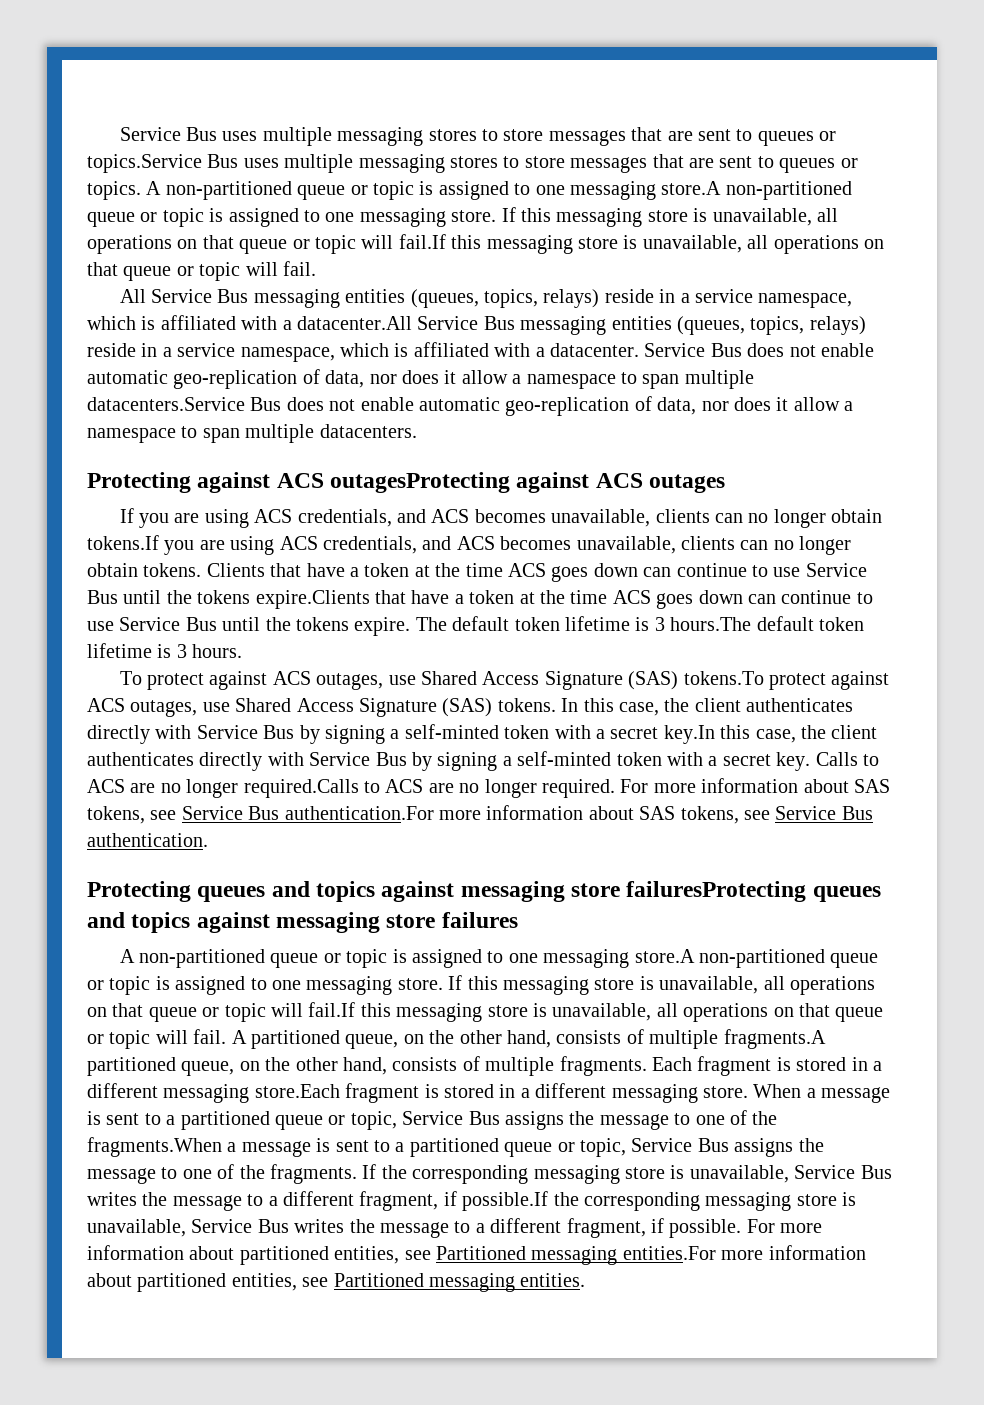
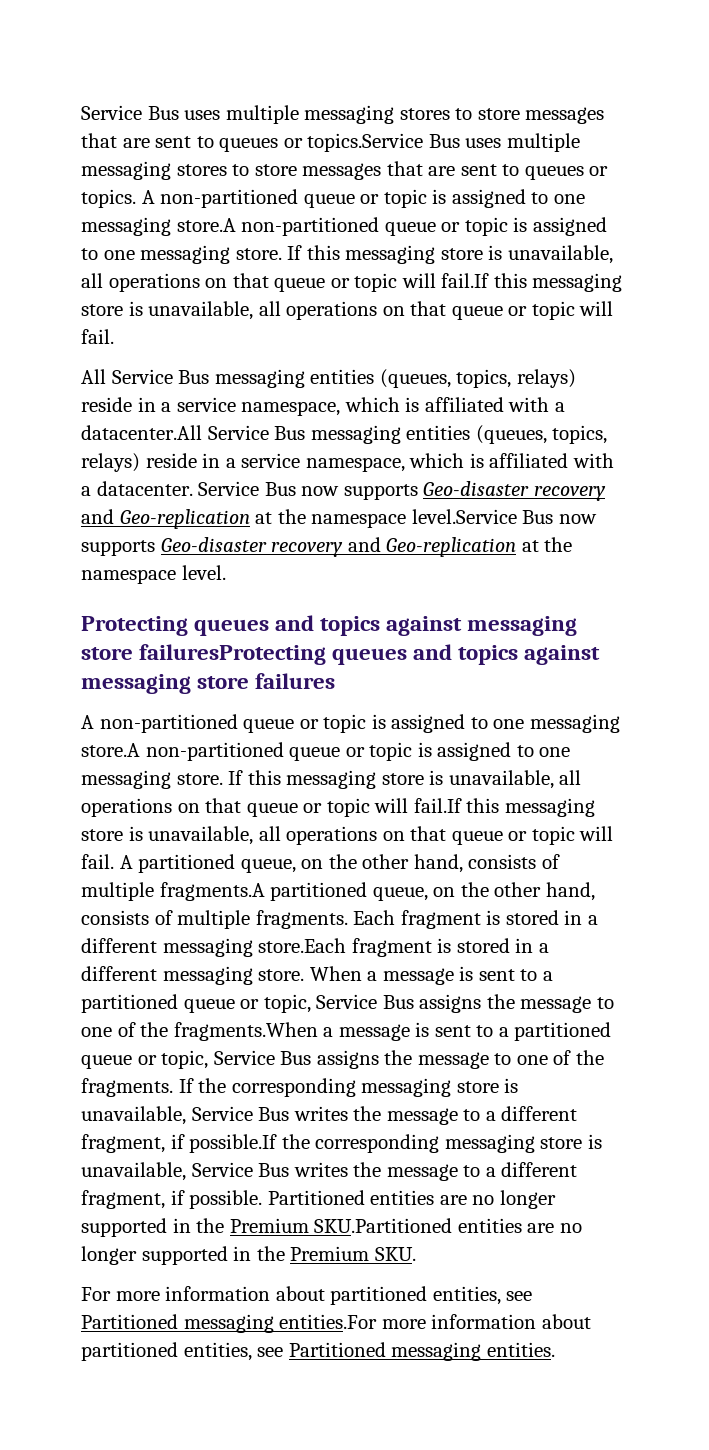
- Service Bus does not enable automatic geo-replication of data, nor does it allow a namespace to span multiple datacenters.Service Bus does not enable automatic geo-replication of data, nor does it allow a namespace to span multiple datacenters.
- Protecting against ACS outagesProtecting against ACS outages
- If you are using ACS credentials, and ACS becomes unavailable, clients can no longer obtain tokens.If you are using ACS credentials, and ACS becomes unavailable, clients can no longer obtain tokens. Clients that have a token at the time ACS goes down can continue to use Service Bus until the tokens expire.Clients that have a token at the time ACS goes down can continue to use Service Bus until the tokens expire. The default token lifetime is 3 hours.The default token lifetime is 3 hours.
- To protect against ACS outages, use Shared Access Signature (SAS) tokens.To protect against ACS outages, use Shared Access Signature (SAS) tokens. In this case, the client authenticates directly with Service Bus by signing a self-minted token with a secret key.In this case, the client authenticates directly with Service Bus by signing a self-minted token with a secret key. Calls to ACS are no longer required.Calls to ACS are no longer required. For more information about SAS tokens, see Service Bus authentication.For more information about SAS tokens, see Service Bus authentication.
+ Service Bus now supports Geo-disaster recovery and Geo-replication at the namespace level.Service Bus now supports Geo-disaster recovery and Geo-replication at the namespace level.
- If the corresponding messaging store is unavailable, Service Bus writes the message to a different fragment, if possible.If the corresponding messaging store is unavailable, Service Bus writes the message to a different fragment, if possible. For more information about partitioned entities, see Partitioned messaging entities.For more information about partitioned entities, see Partitioned messaging entities.
+ If the corresponding messaging store is unavailable, Service Bus writes the message to a different fragment, if possible.If the corresponding messaging store is unavailable, Service Bus writes the message to a different fragment, if possible. Partitioned entities are no longer supported in the Premium SKU.Partitioned entities are no longer supported in the Premium SKU.
+ For more information about partitioned entities, see Partitioned messaging entities.For more information about partitioned entities, see Partitioned messaging entities.

